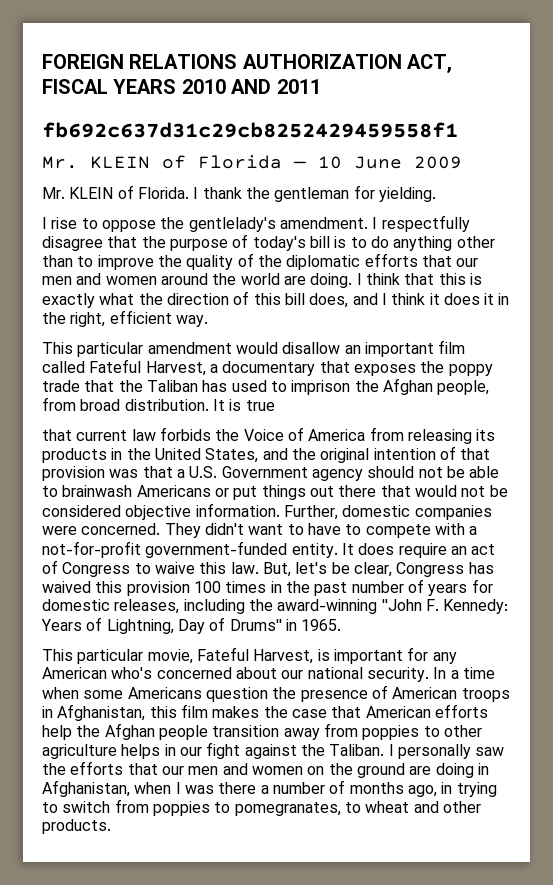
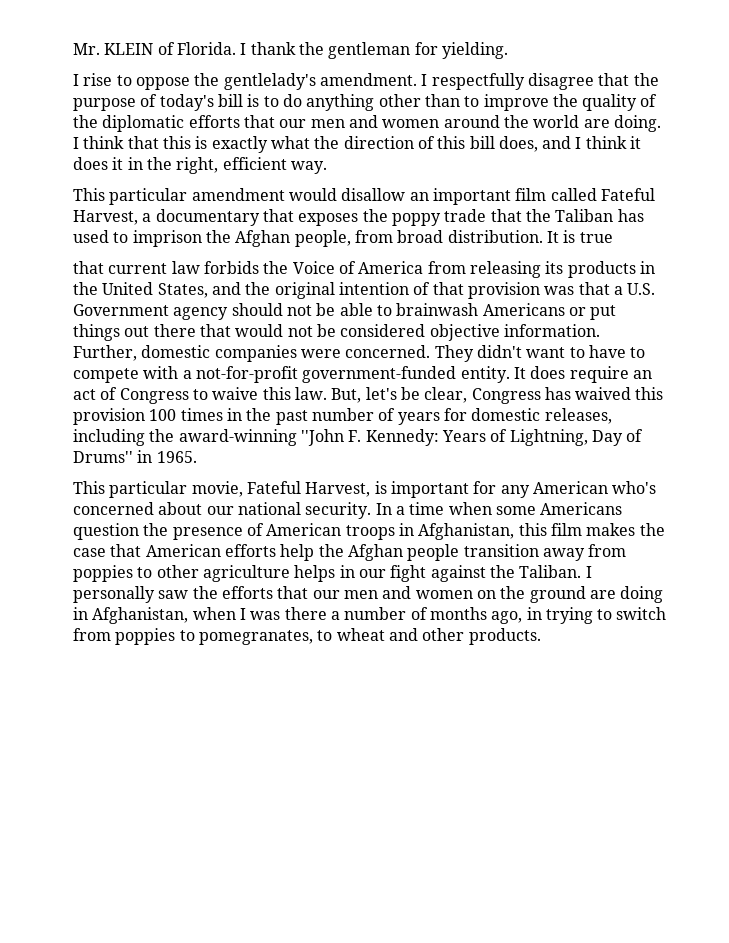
- FOREIGN RELATIONS AUTHORIZATION ACT, FISCAL YEARS 2010 AND 2011
- fb692c637d31c29cb8252429459558f1
- Mr. KLEIN of Florida — 10 June 2009

